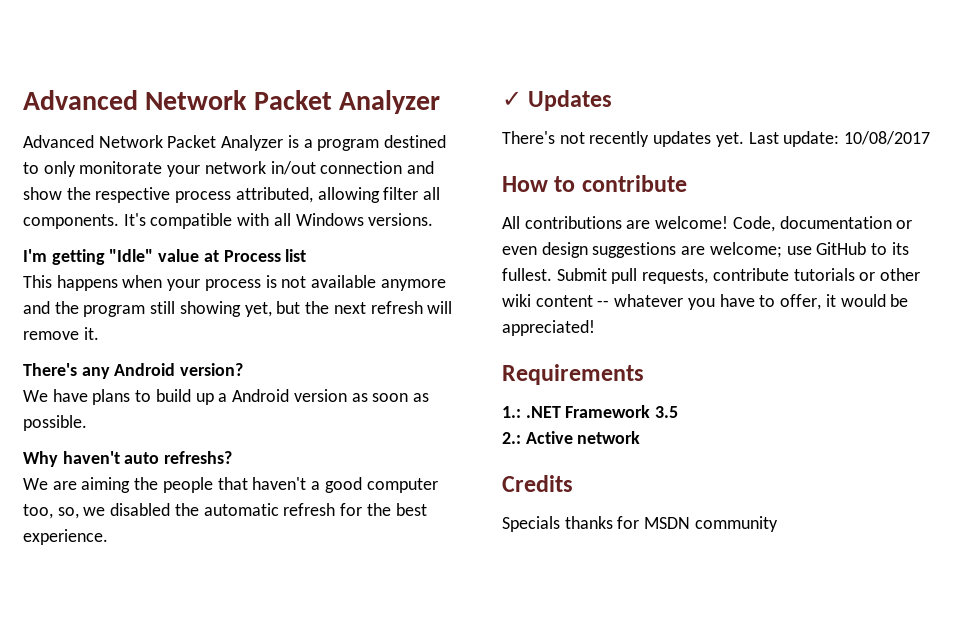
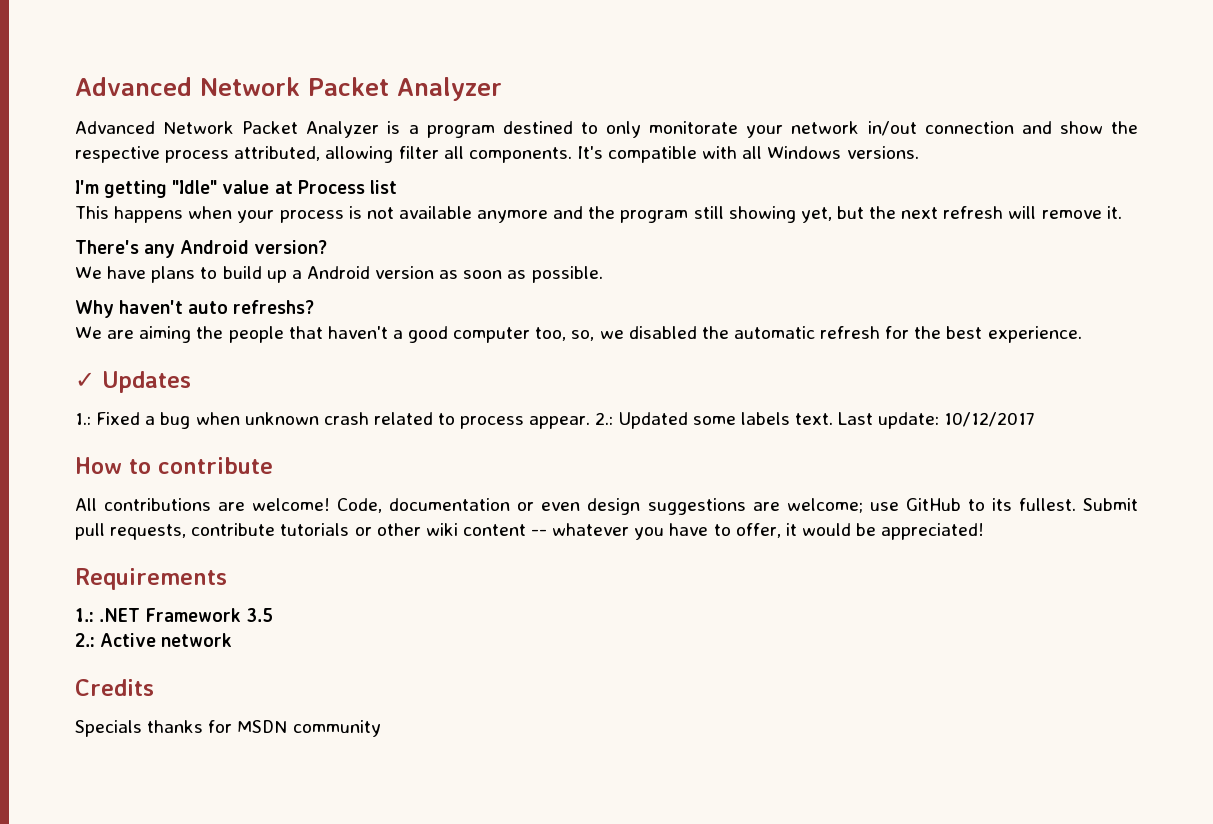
- There's not recently updates yet.
+ 1.: Fixed a bug when unknown crash related to process appear. 2.: Updated some labels text.
- Last update: 10/08/2017
+ Last update: 10/12/2017

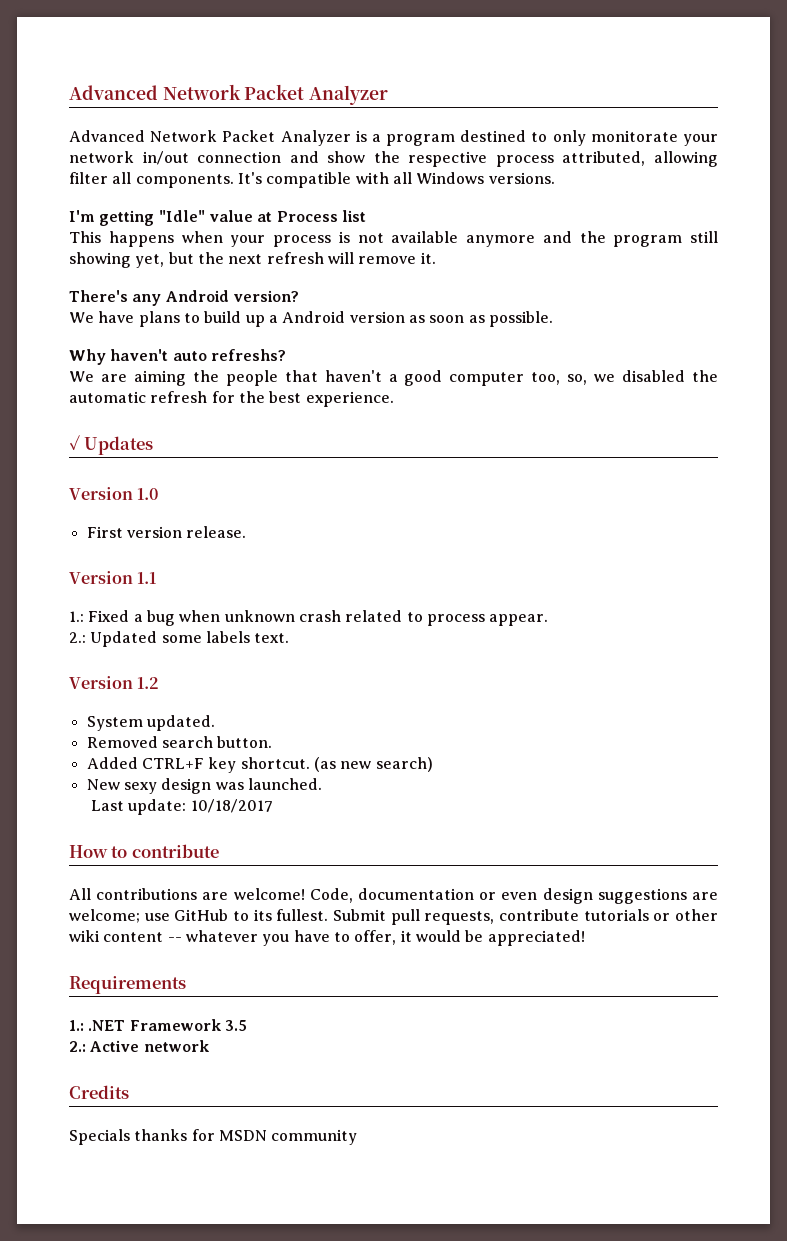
+ Version 1.0
+ First version release.
+ Version 1.1
- 1.: Fixed a bug when unknown crash related to process appear. 2.: Updated some labels text. Last update: 10/12/2017
+ 1.: Fixed a bug when unknown crash related to process appear.
+ 2.: Updated some labels text.
+ Version 1.2
+ System updated.
+ Removed search button.
+ Added CTRL+F key shortcut. (as new search)
+ New sexy design was launched.
+ Last update: 10/18/2017

